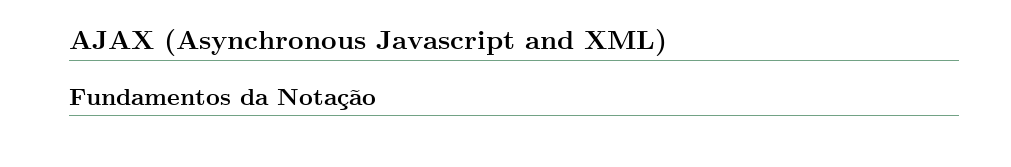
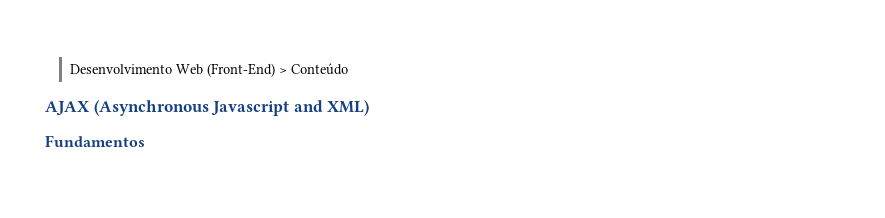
+ Desenvolvimento Web (Front-End) > Conteúdo
- Fundamentos da Notação
+ Fundamentos

